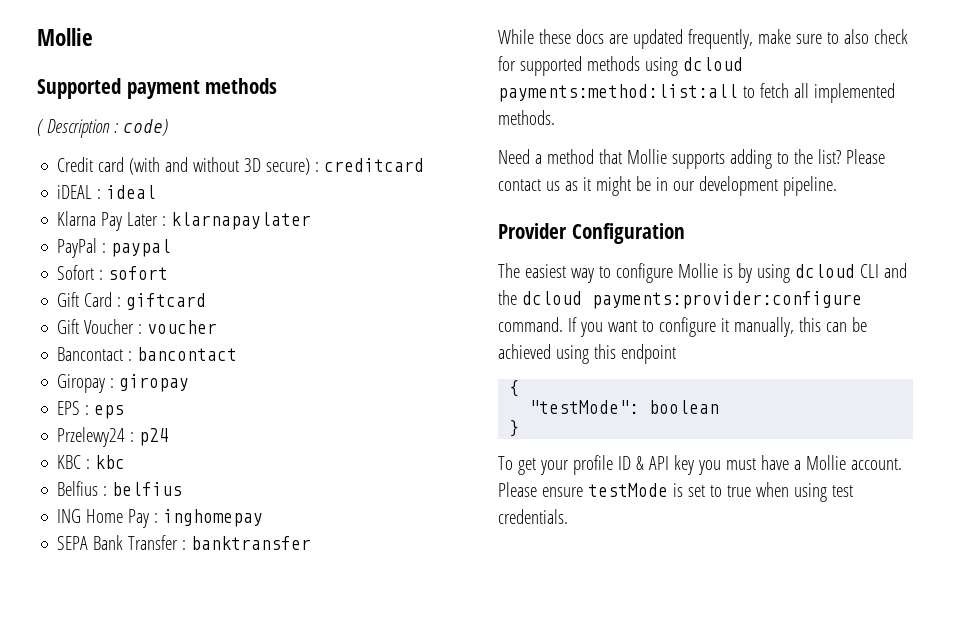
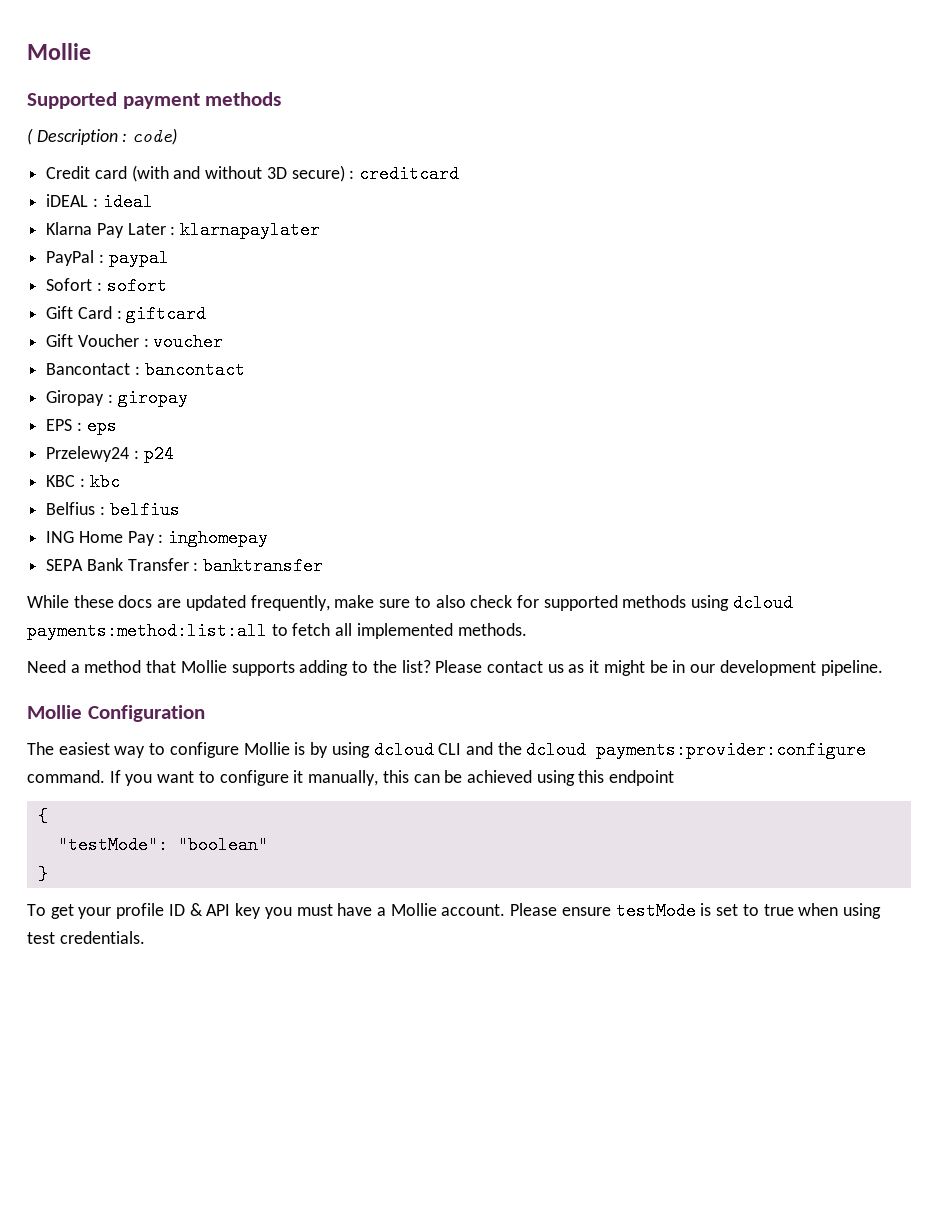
- Provider Configuration
+ Mollie Configuration
- "testMode": boolean
+ "testMode": "boolean"

